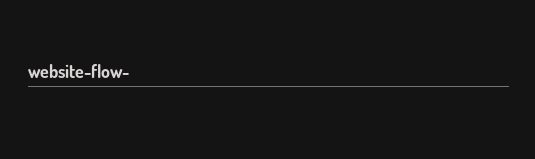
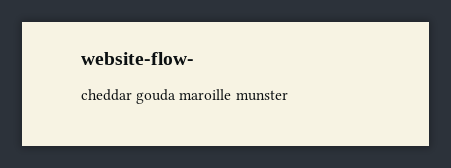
+ cheddar gouda maroille munster

